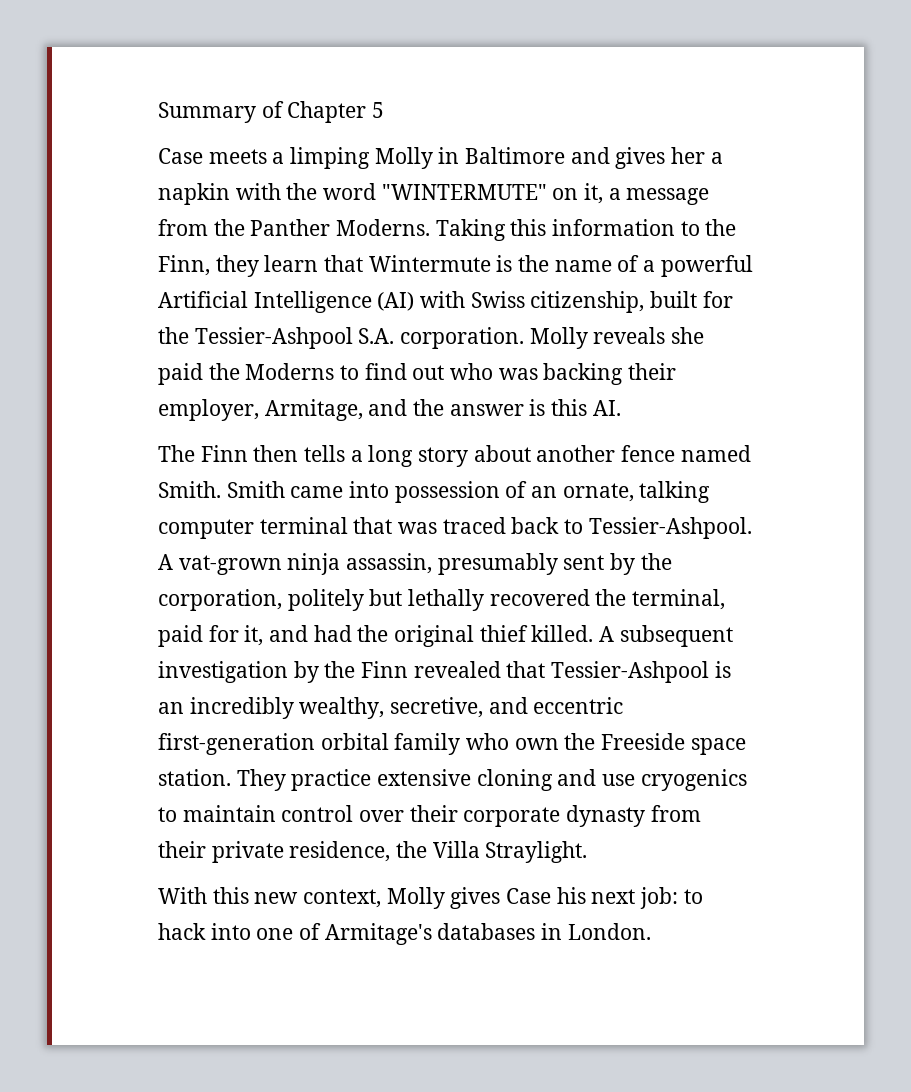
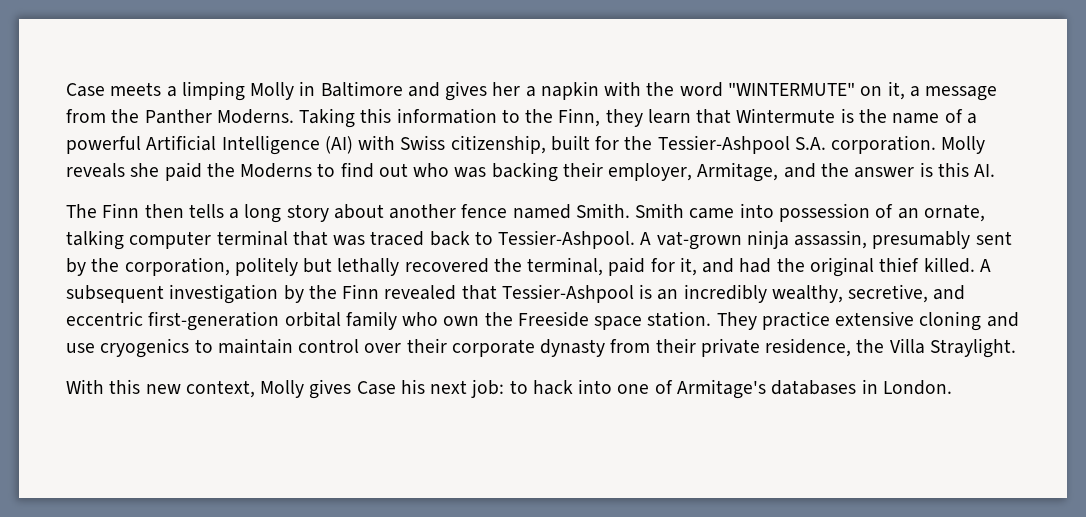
- Summary of Chapter 5

